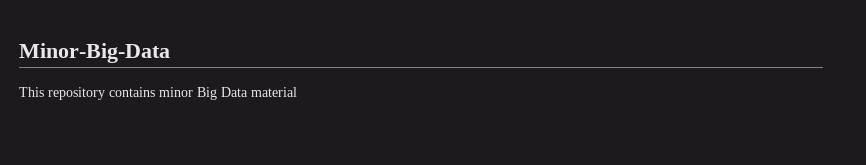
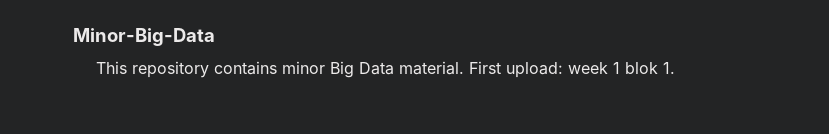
- This repository contains minor Big Data material
+ This repository contains minor Big Data material. First upload: week 1 blok 1.

